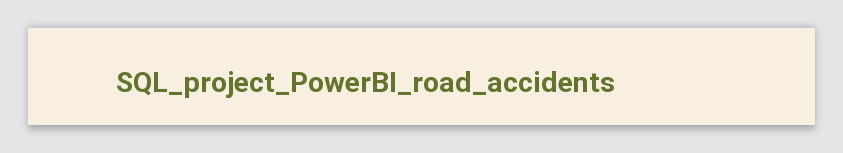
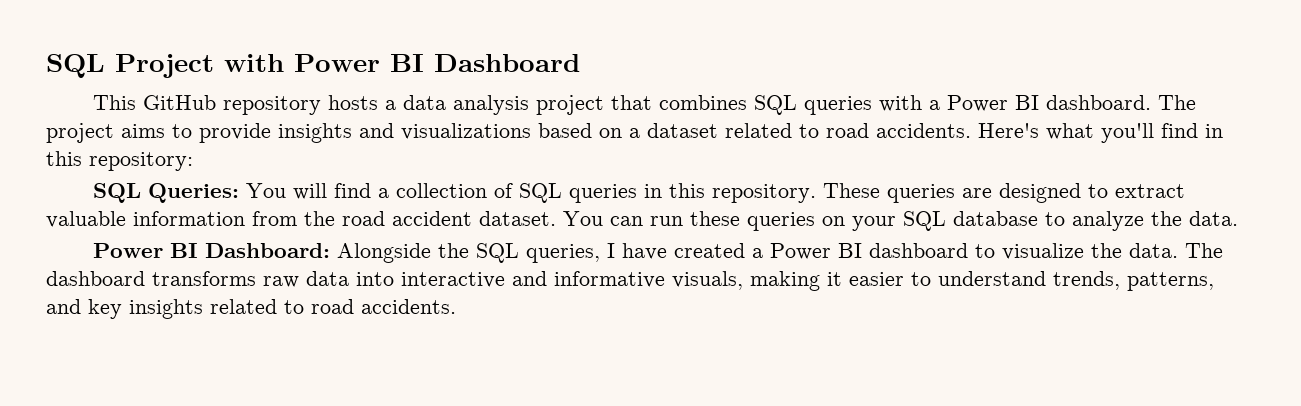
- SQL_project_PowerBI_road_accidents
+ SQL Project with Power BI Dashboard
+ This GitHub repository hosts a data analysis project that combines SQL queries with a Power BI dashboard. The project aims to provide insights and visualizations based on a dataset related to road accidents. Here's what you'll find in this repository:
+ SQL Queries: You will find a collection of SQL queries in this repository. These queries are designed to extract valuable information from the road accident dataset. You can run these queries on your SQL database to analyze the data.
+ Power BI Dashboard: Alongside the SQL queries, I have created a Power BI dashboard to visualize the data. The dashboard transforms raw data into interactive and informative visuals, making it easier to understand trends, patterns, and key insights related to road accidents.

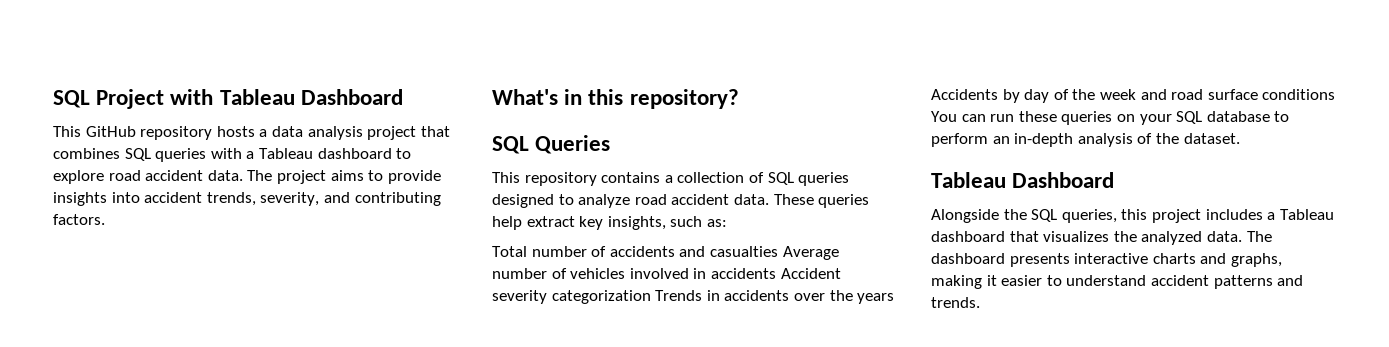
- SQL Project with Power BI Dashboard
+ SQL Project with Tableau Dashboard
- This GitHub repository hosts a data analysis project that combines SQL queries with a Power BI dashboard.
+ This GitHub repository hosts a data analysis project that combines SQL queries with a Tableau dashboard to explore road accident data.
- The project aims to provide insights and visualizations based on a dataset related to road accidents. Here's what you'll find in this repository:
- SQL Queries: You will find a collection of SQL queries in this repository. These queries are designed to extract valuable information from the road accident dataset. You can run these queries on your SQL database to analyze the data.
- Power BI Dashboard: Alongside the SQL queries, I have created a Power BI dashboard to visualize the data. The dashboard transforms raw data into interactive and informative visuals, making it easier to understand trends, patterns, and key insights related to road accidents.
+ The project aims to provide insights into accident trends, severity, and contributing factors.
+ What's in this repository?
+ SQL Queries
+ This repository contains a collection of SQL queries designed to analyze road accident data. These queries help extract key insights, such as:
+ Total number of accidents and casualties Average number of vehicles involved in accidents Accident severity categorization Trends in accidents over the years Accidents by day of the week and road surface conditions You can run these queries on your SQL database to perform an in-depth analysis of the dataset.
+ Tableau Dashboard
+ Alongside the SQL queries, this project includes a Tableau dashboard that visualizes the analyzed data. The dashboard presents interactive charts and graphs, making it easier to understand accident patterns and trends.

